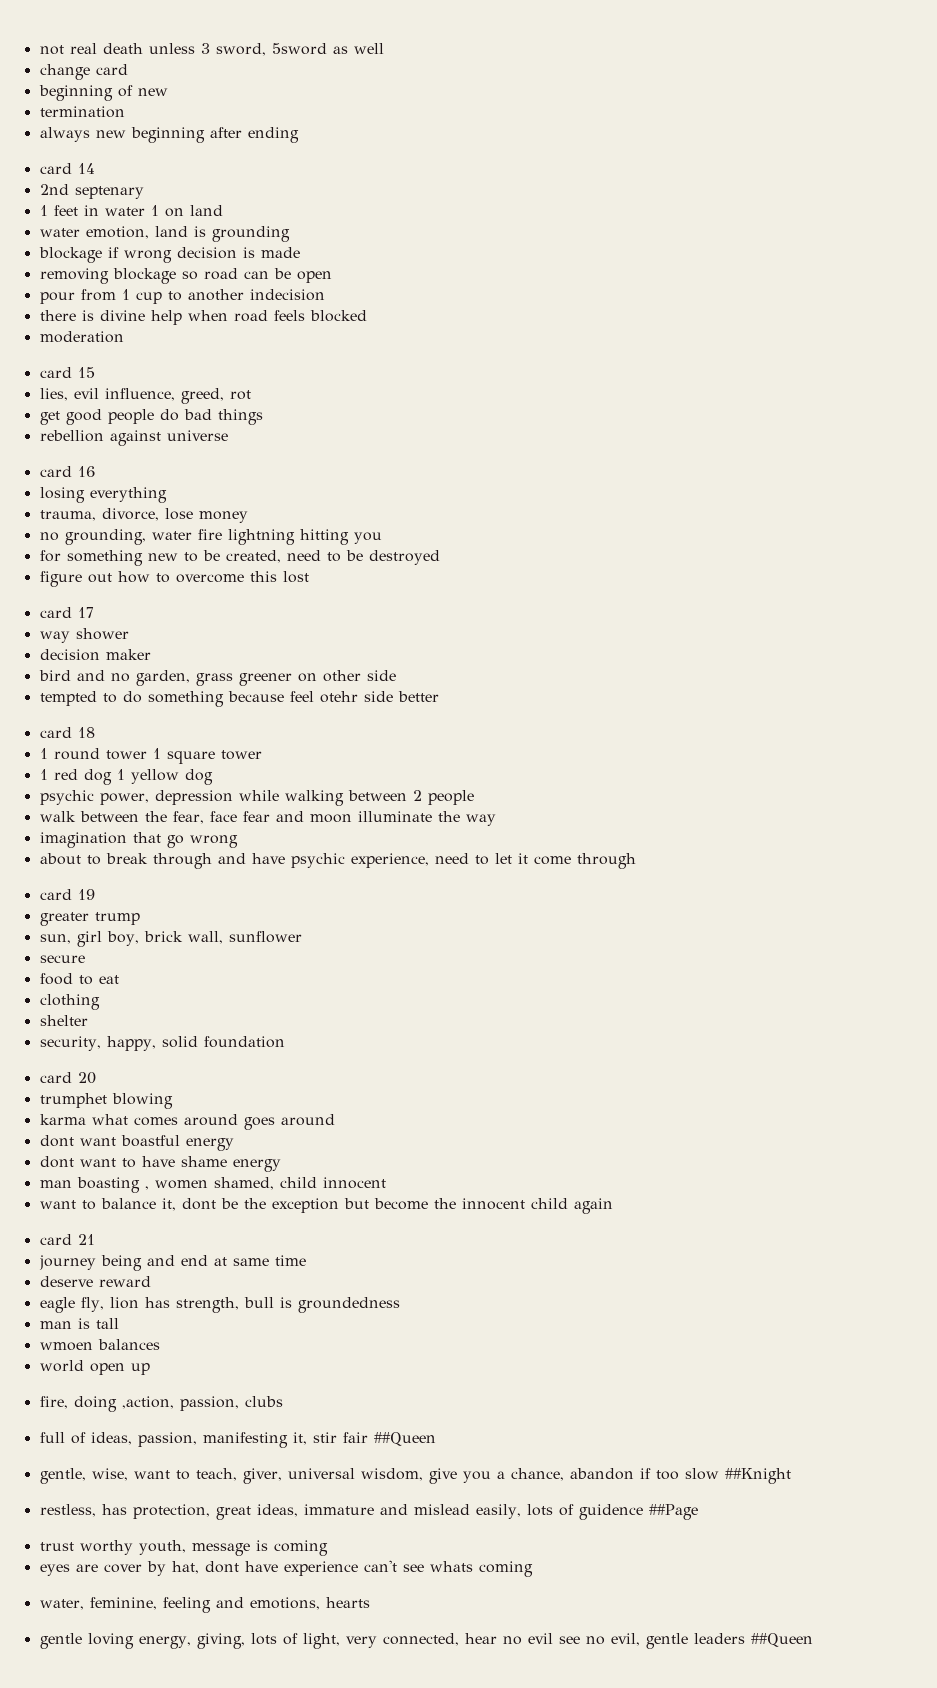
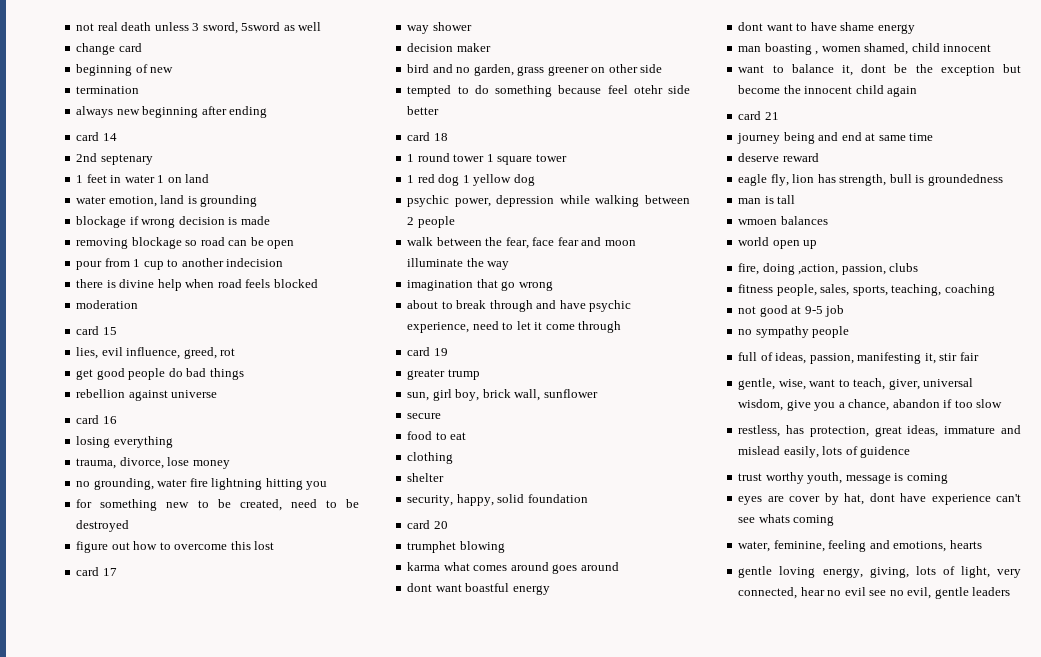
+ fitness people, sales, sports, teaching, coaching
+ not good at 9-5 job
+ no sympathy people
- full of ideas, passion, manifesting it, stir fair ##Queen
+ full of ideas, passion, manifesting it, stir fair
- gentle, wise, want to teach, giver, universal wisdom, give you a chance, abandon if too slow ##Knight
+ gentle, wise, want to teach, giver, universal wisdom, give you a chance, abandon if too slow
- restless, has protection, great ideas, immature and mislead easily, lots of guidence ##Page
+ restless, has protection, great ideas, immature and mislead easily, lots of guidence
- gentle loving energy, giving, lots of light, very connected, hear no evil see no evil, gentle leaders ##Queen
+ gentle loving energy, giving, lots of light, very connected, hear no evil see no evil, gentle leaders

